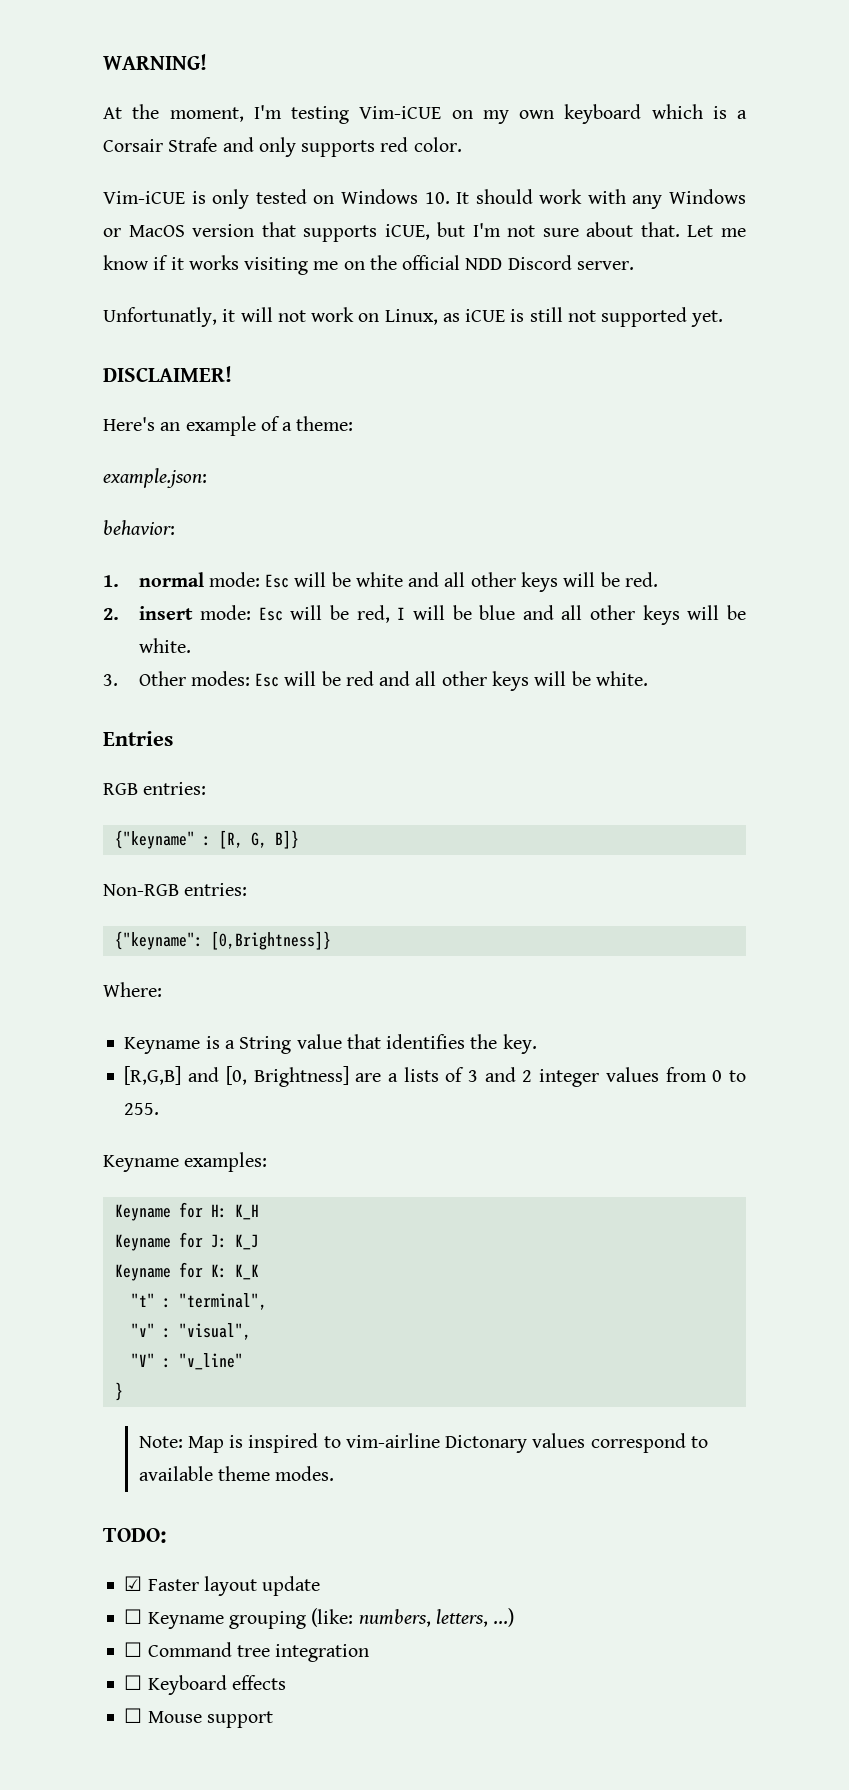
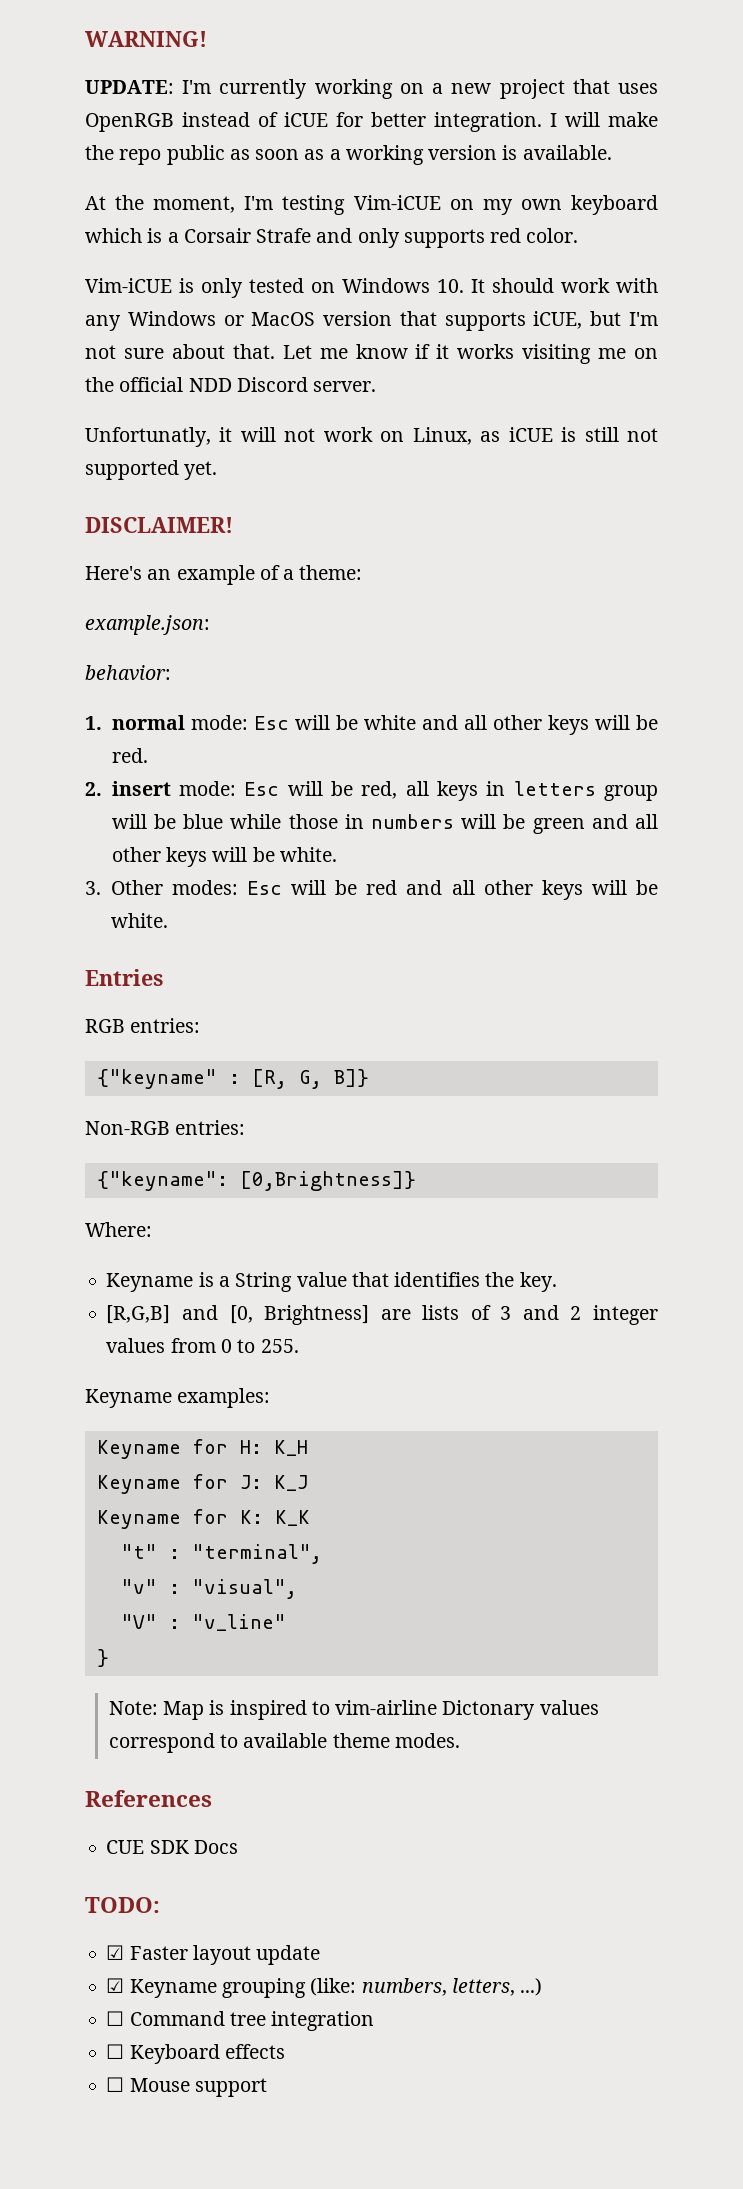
+ UPDATE: I'm currently working on a new project that uses OpenRGB instead of iCUE for better integration. I will make the repo public as soon as a working version is available.
- 2. insert mode: Esc will be red, I will be blue and all other keys will be white.
+ 2. insert mode: Esc will be red, all keys in letters group will be blue while those in numbers will be green and all other keys will be white.
- [R,G,B] and [0, Brightness] are a lists of 3 and 2 integer values from 0 to 255.
+ [R,G,B] and [0, Brightness] are lists of 3 and 2 integer values from 0 to 255.
+ References
+ CUE SDK Docs
- ☐ Keyname grouping (like: numbers, letters, ...)
+ ☑ Keyname grouping (like: numbers, letters, ...)

